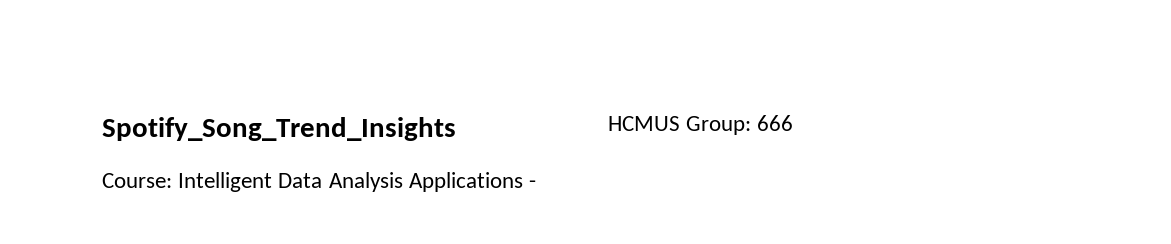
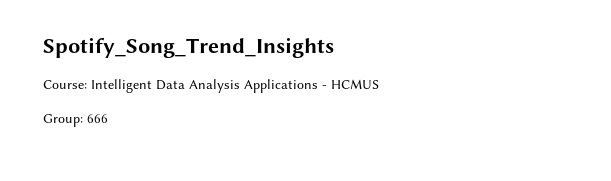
- Course: Intelligent Data Analysis Applications - HCMUS Group: 666
+ Course: Intelligent Data Analysis Applications - HCMUS
+ Group: 666

